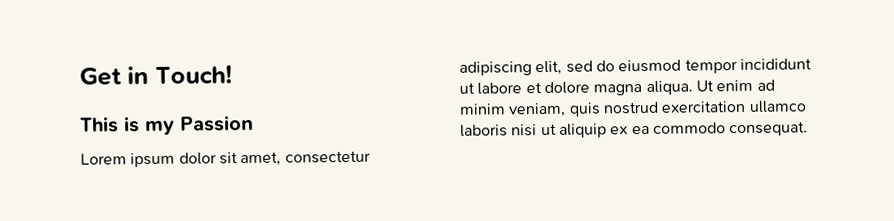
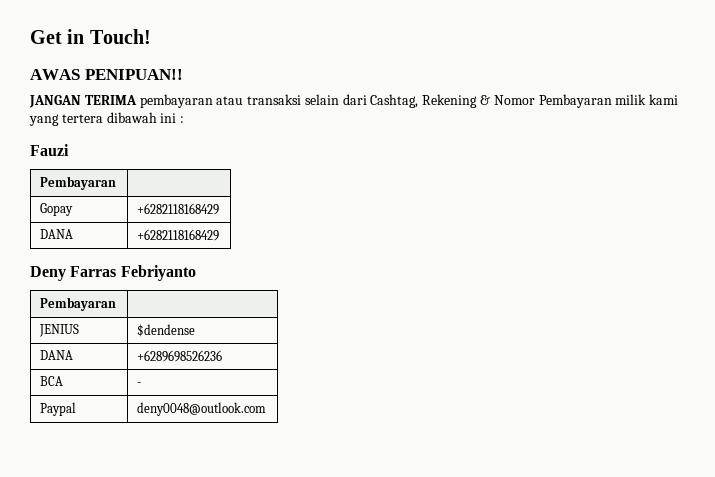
- This is my Passion
- Lorem ipsum dolor sit amet, consectetur adipiscing elit, sed do eiusmod tempor incididunt ut labore et dolore magna aliqua. Ut enim ad minim veniam, quis nostrud exercitation ullamco laboris nisi ut aliquip ex ea commodo consequat.
+ AWAS PENIPUAN!!
+ JANGAN TERIMA pembayaran atau transaksi selain dari Cashtag, Rekening & Nomor Pembayaran milik kami yang tertera dibawah ini :
+ Fauzi
+ Pembayaran |
+ Gopay | +6282118168429
+ DANA | +6282118168429
+ Deny Farras Febriyanto
+ Pembayaran |
+ JENIUS | $dendense
+ DANA | +6289698526236
+ BCA | -
+ Paypal | deny0048@outlook.com

